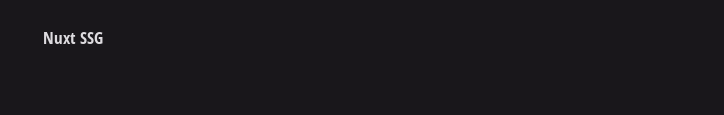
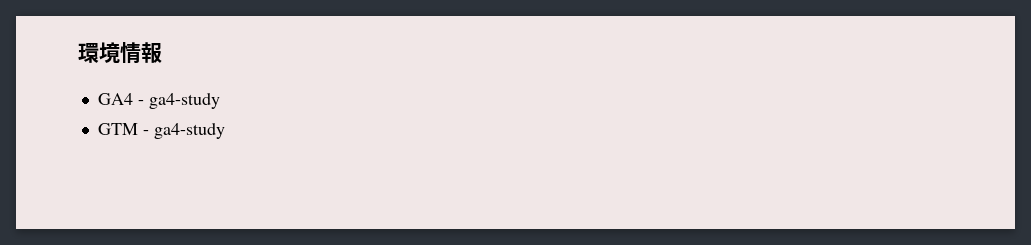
- Nuxt SSG
+ 環境情報
+ GA4 - ga4-study
+ GTM - ga4-study

